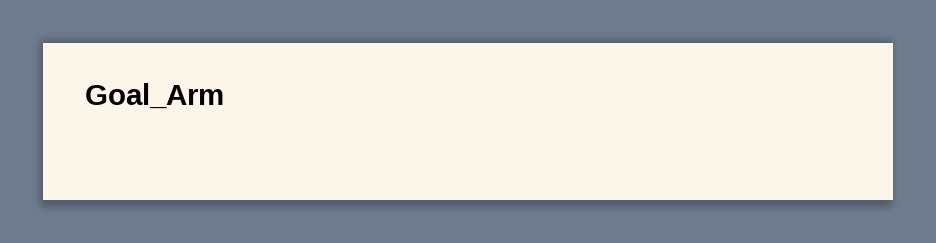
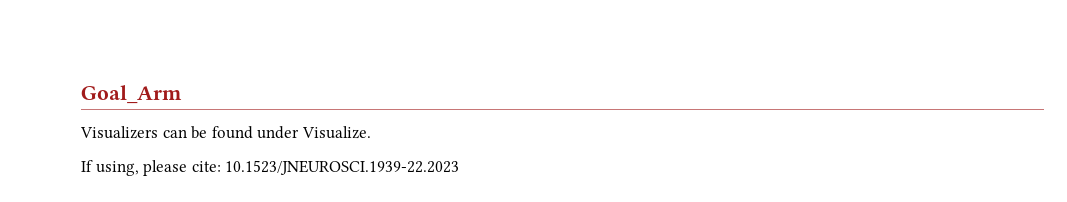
+ Visualizers can be found under Visualize.
+ If using, please cite: 10.1523/JNEUROSCI.1939-22.2023

